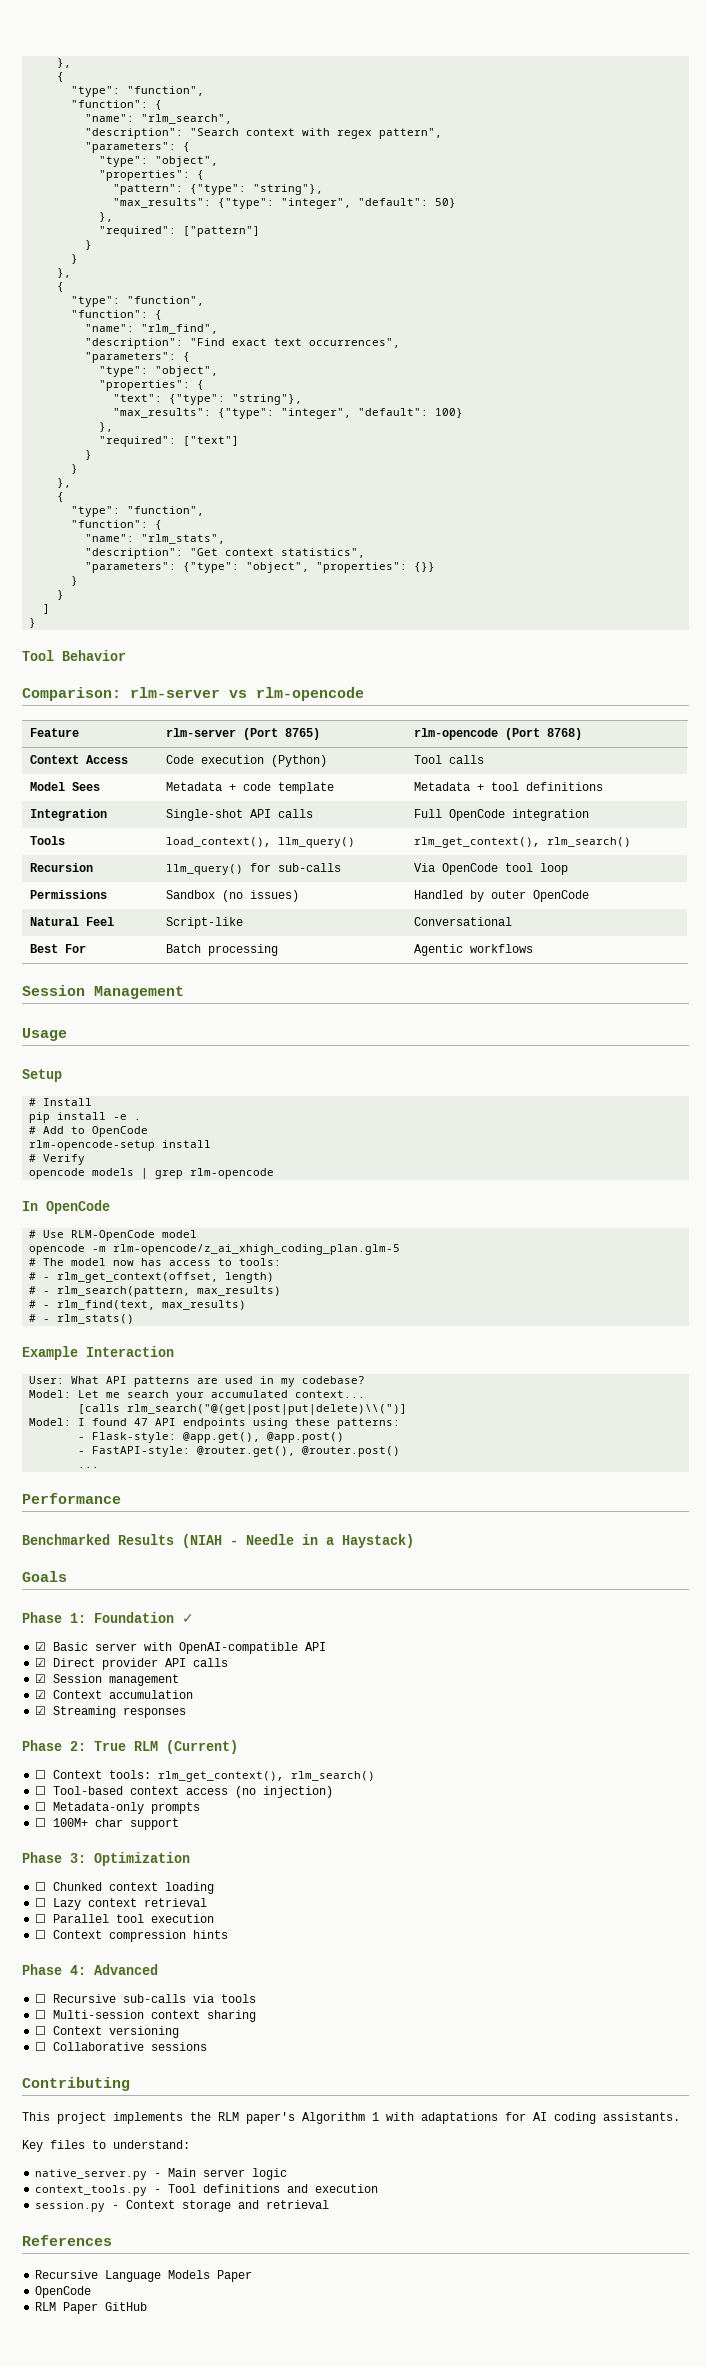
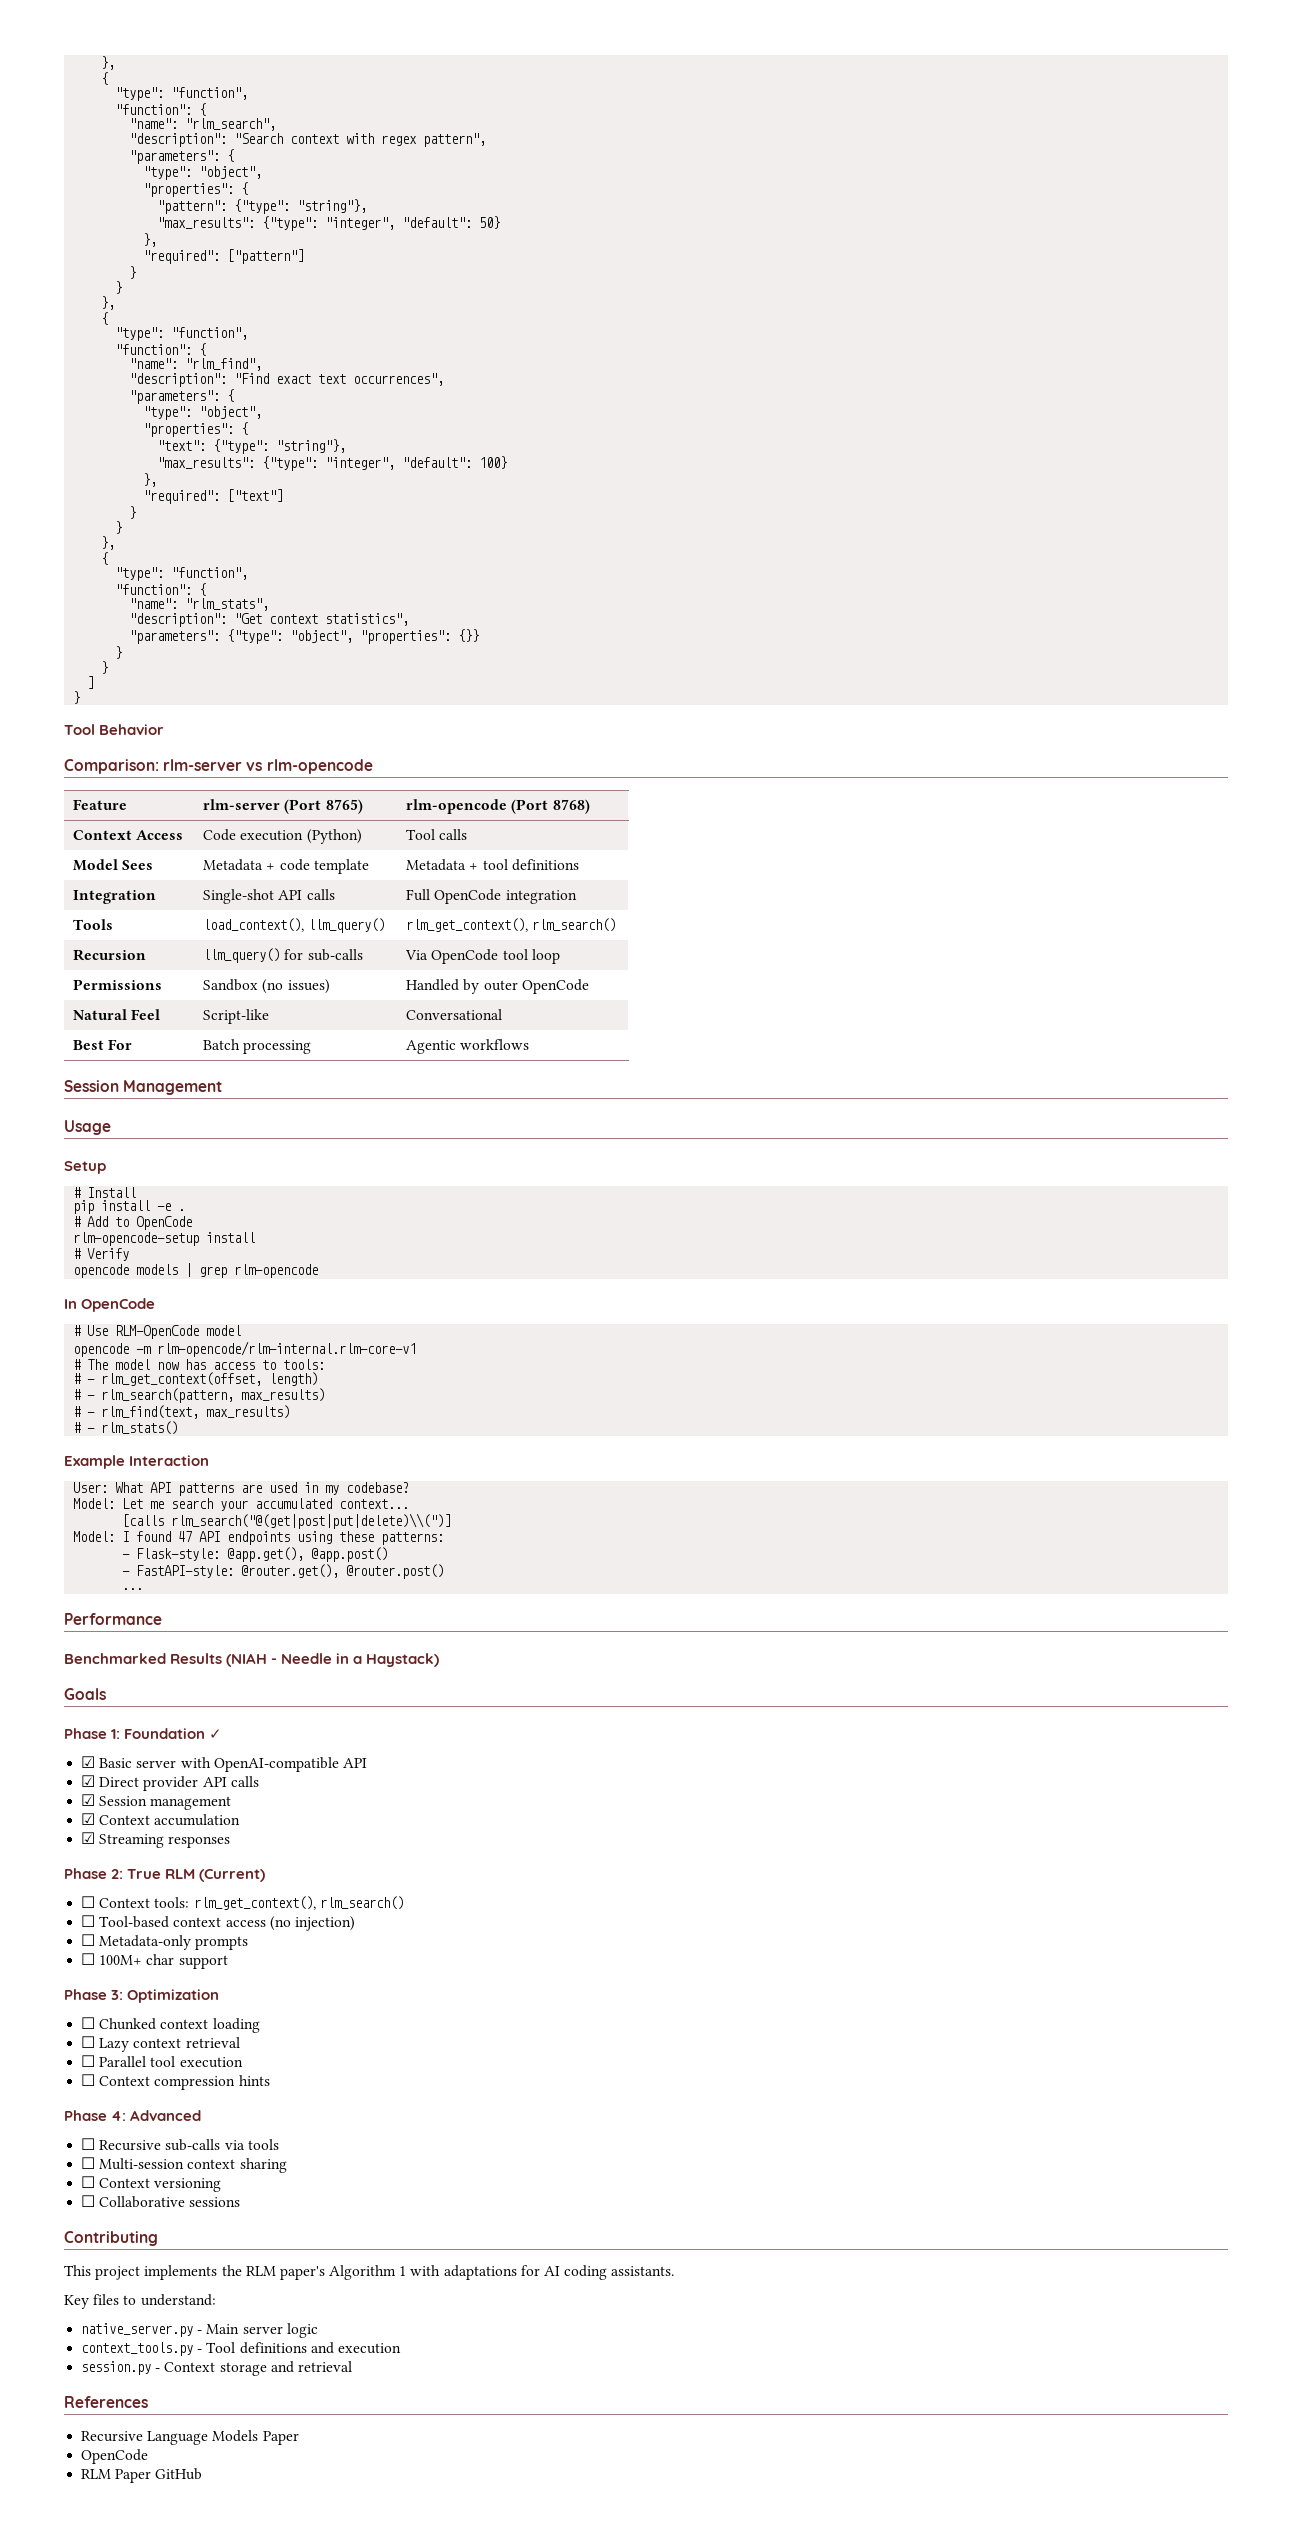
- opencode -m rlm-opencode/z_ai_xhigh_coding_plan.glm-5
+ opencode -m rlm-opencode/rlm-internal.rlm-core-v1

